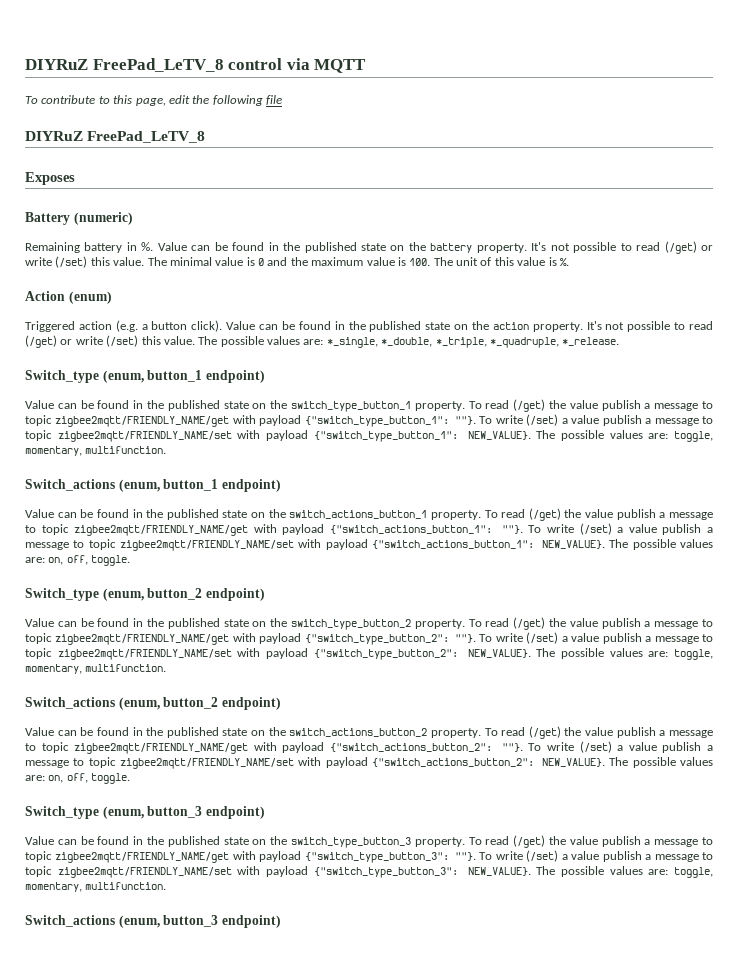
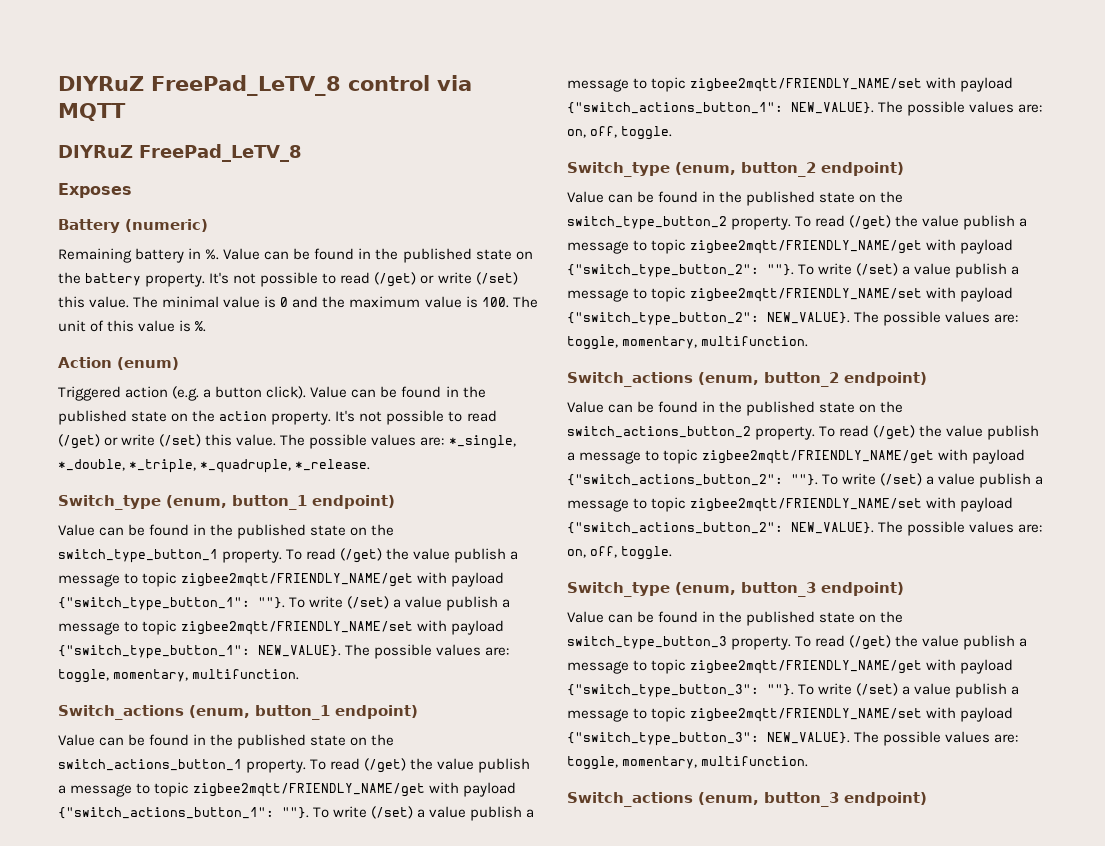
- To contribute to this page, edit the following file

